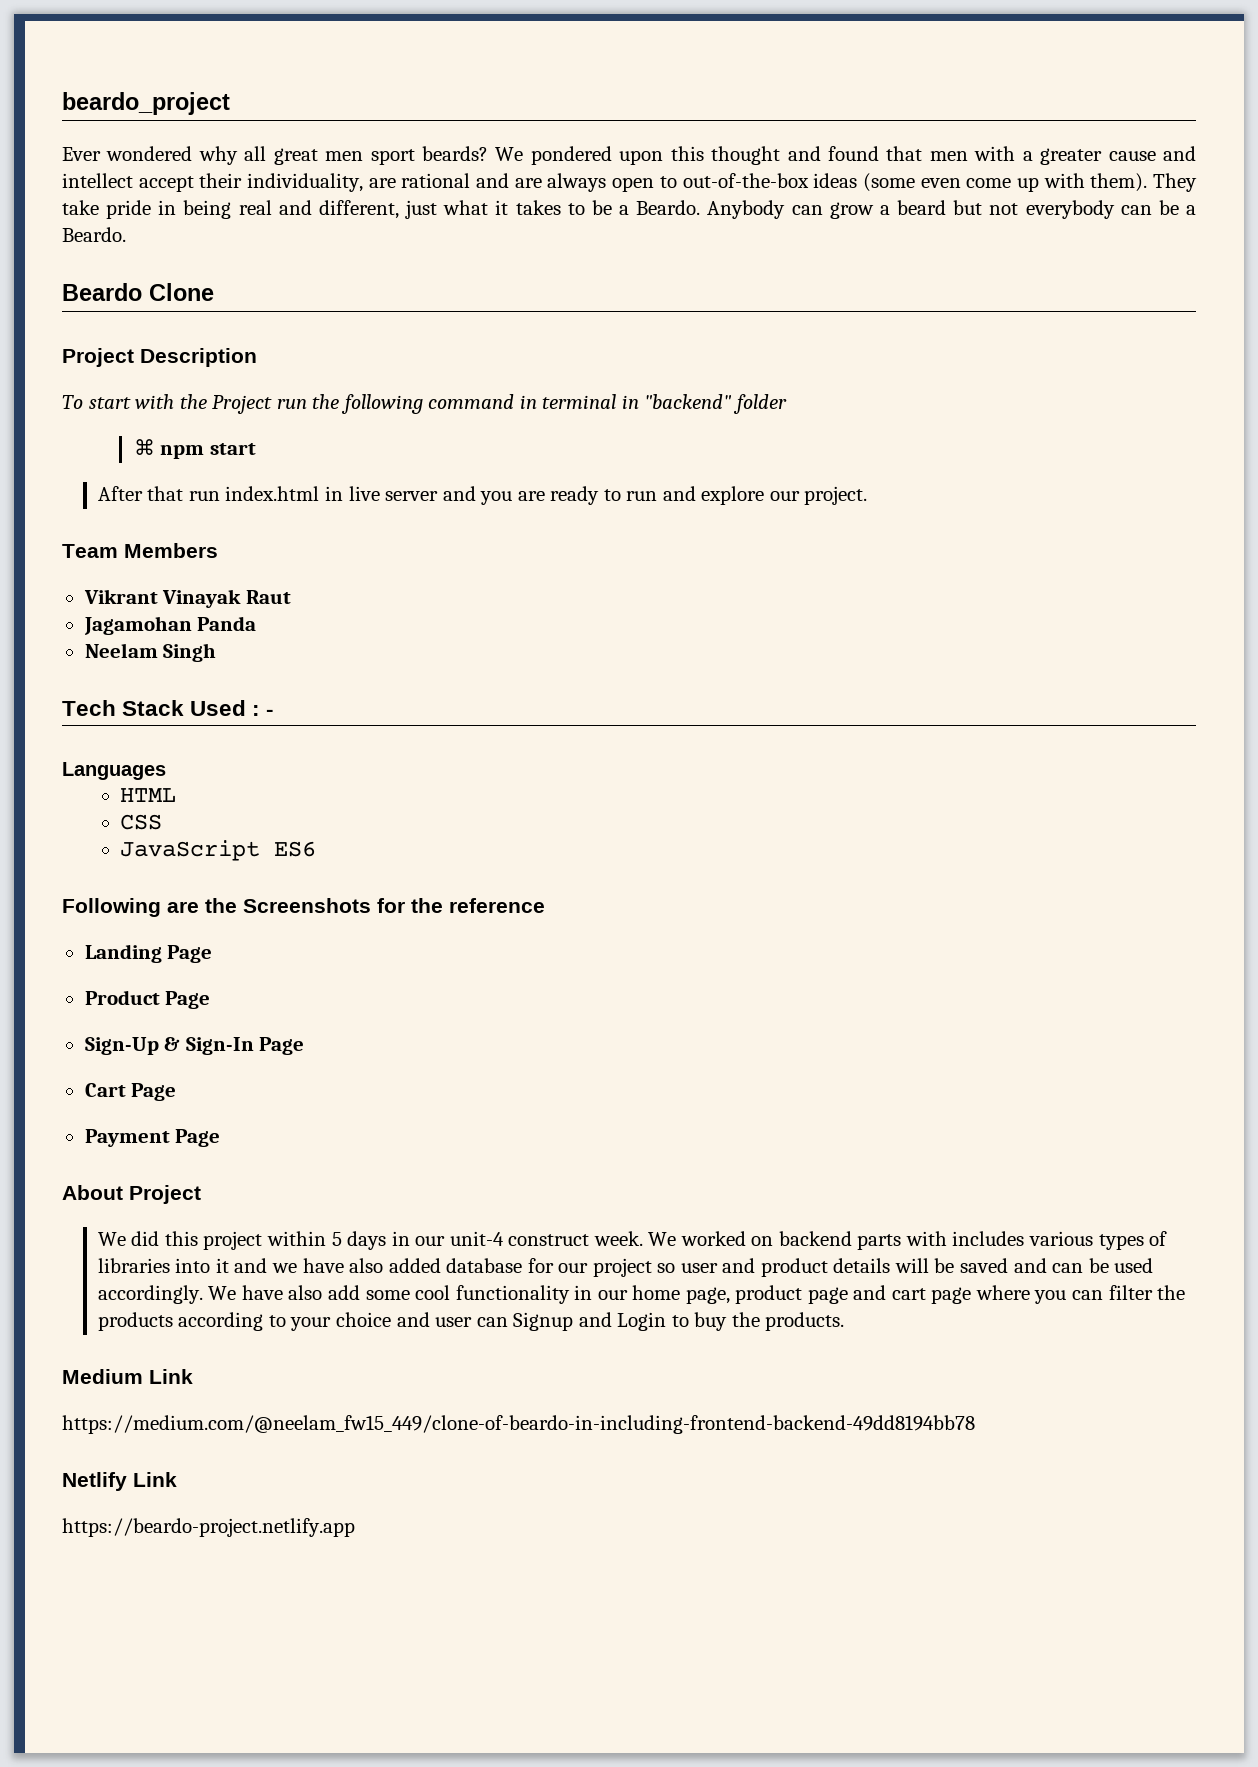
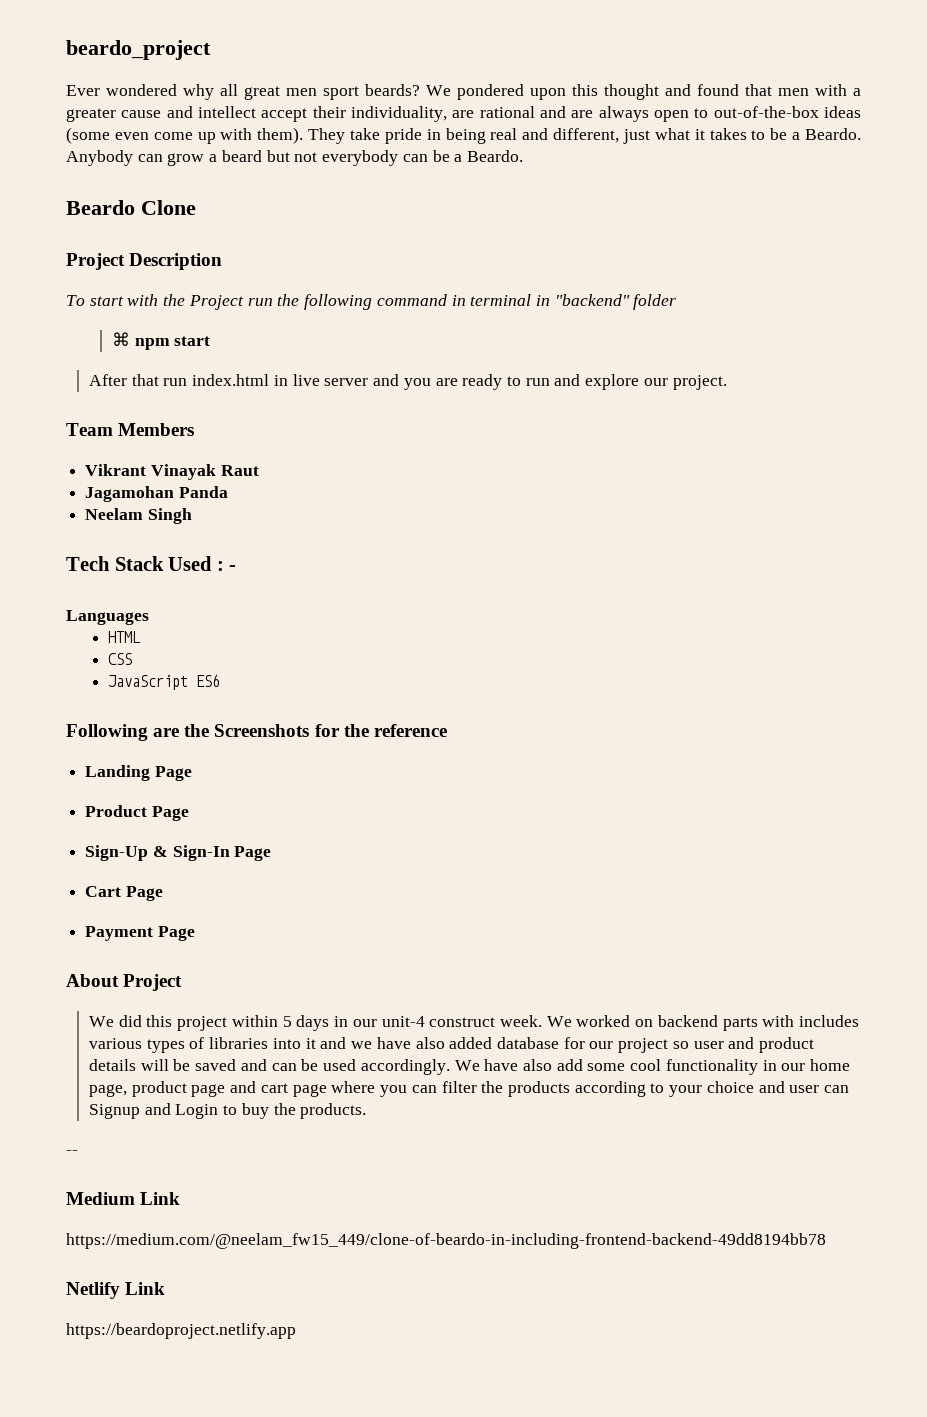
+ --
- https://beardo-project.netlify.app
+ https://beardoproject.netlify.app

